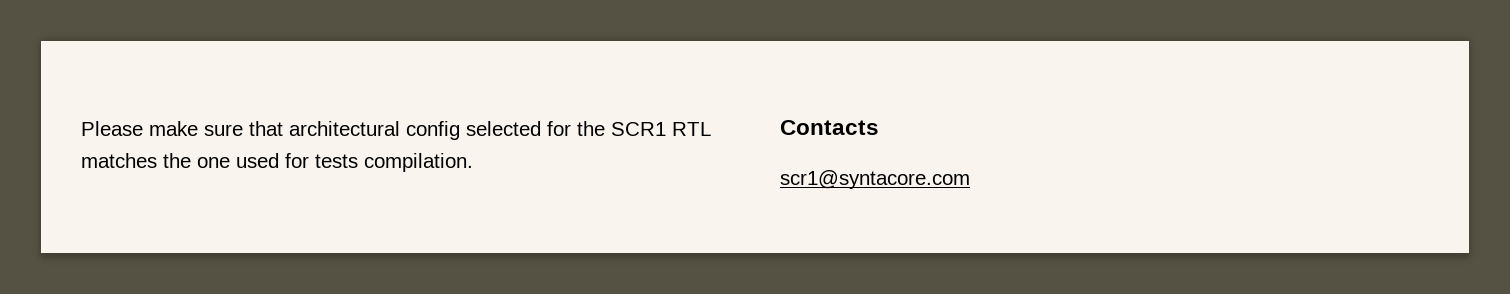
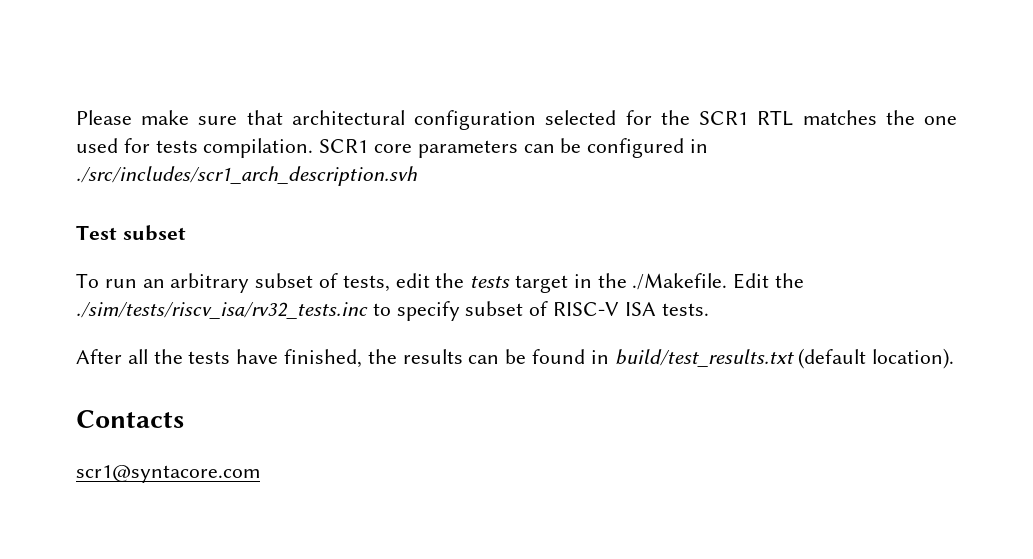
- Please make sure that architectural config selected for the SCR1 RTL matches the one used for tests compilation.
+ Please make sure that architectural configuration selected for the SCR1 RTL matches the one used for tests compilation. SCR1 core parameters can be configured in ./src/includes/scr1_arch_description.svh
+ Test subset
+ To run an arbitrary subset of tests, edit the tests target in the ./Makefile. Edit the ./sim/tests/riscv_isa/rv32_tests.inc to specify subset of RISC-V ISA tests.
+ After all the tests have finished, the results can be found in build/test_results.txt (default location).

